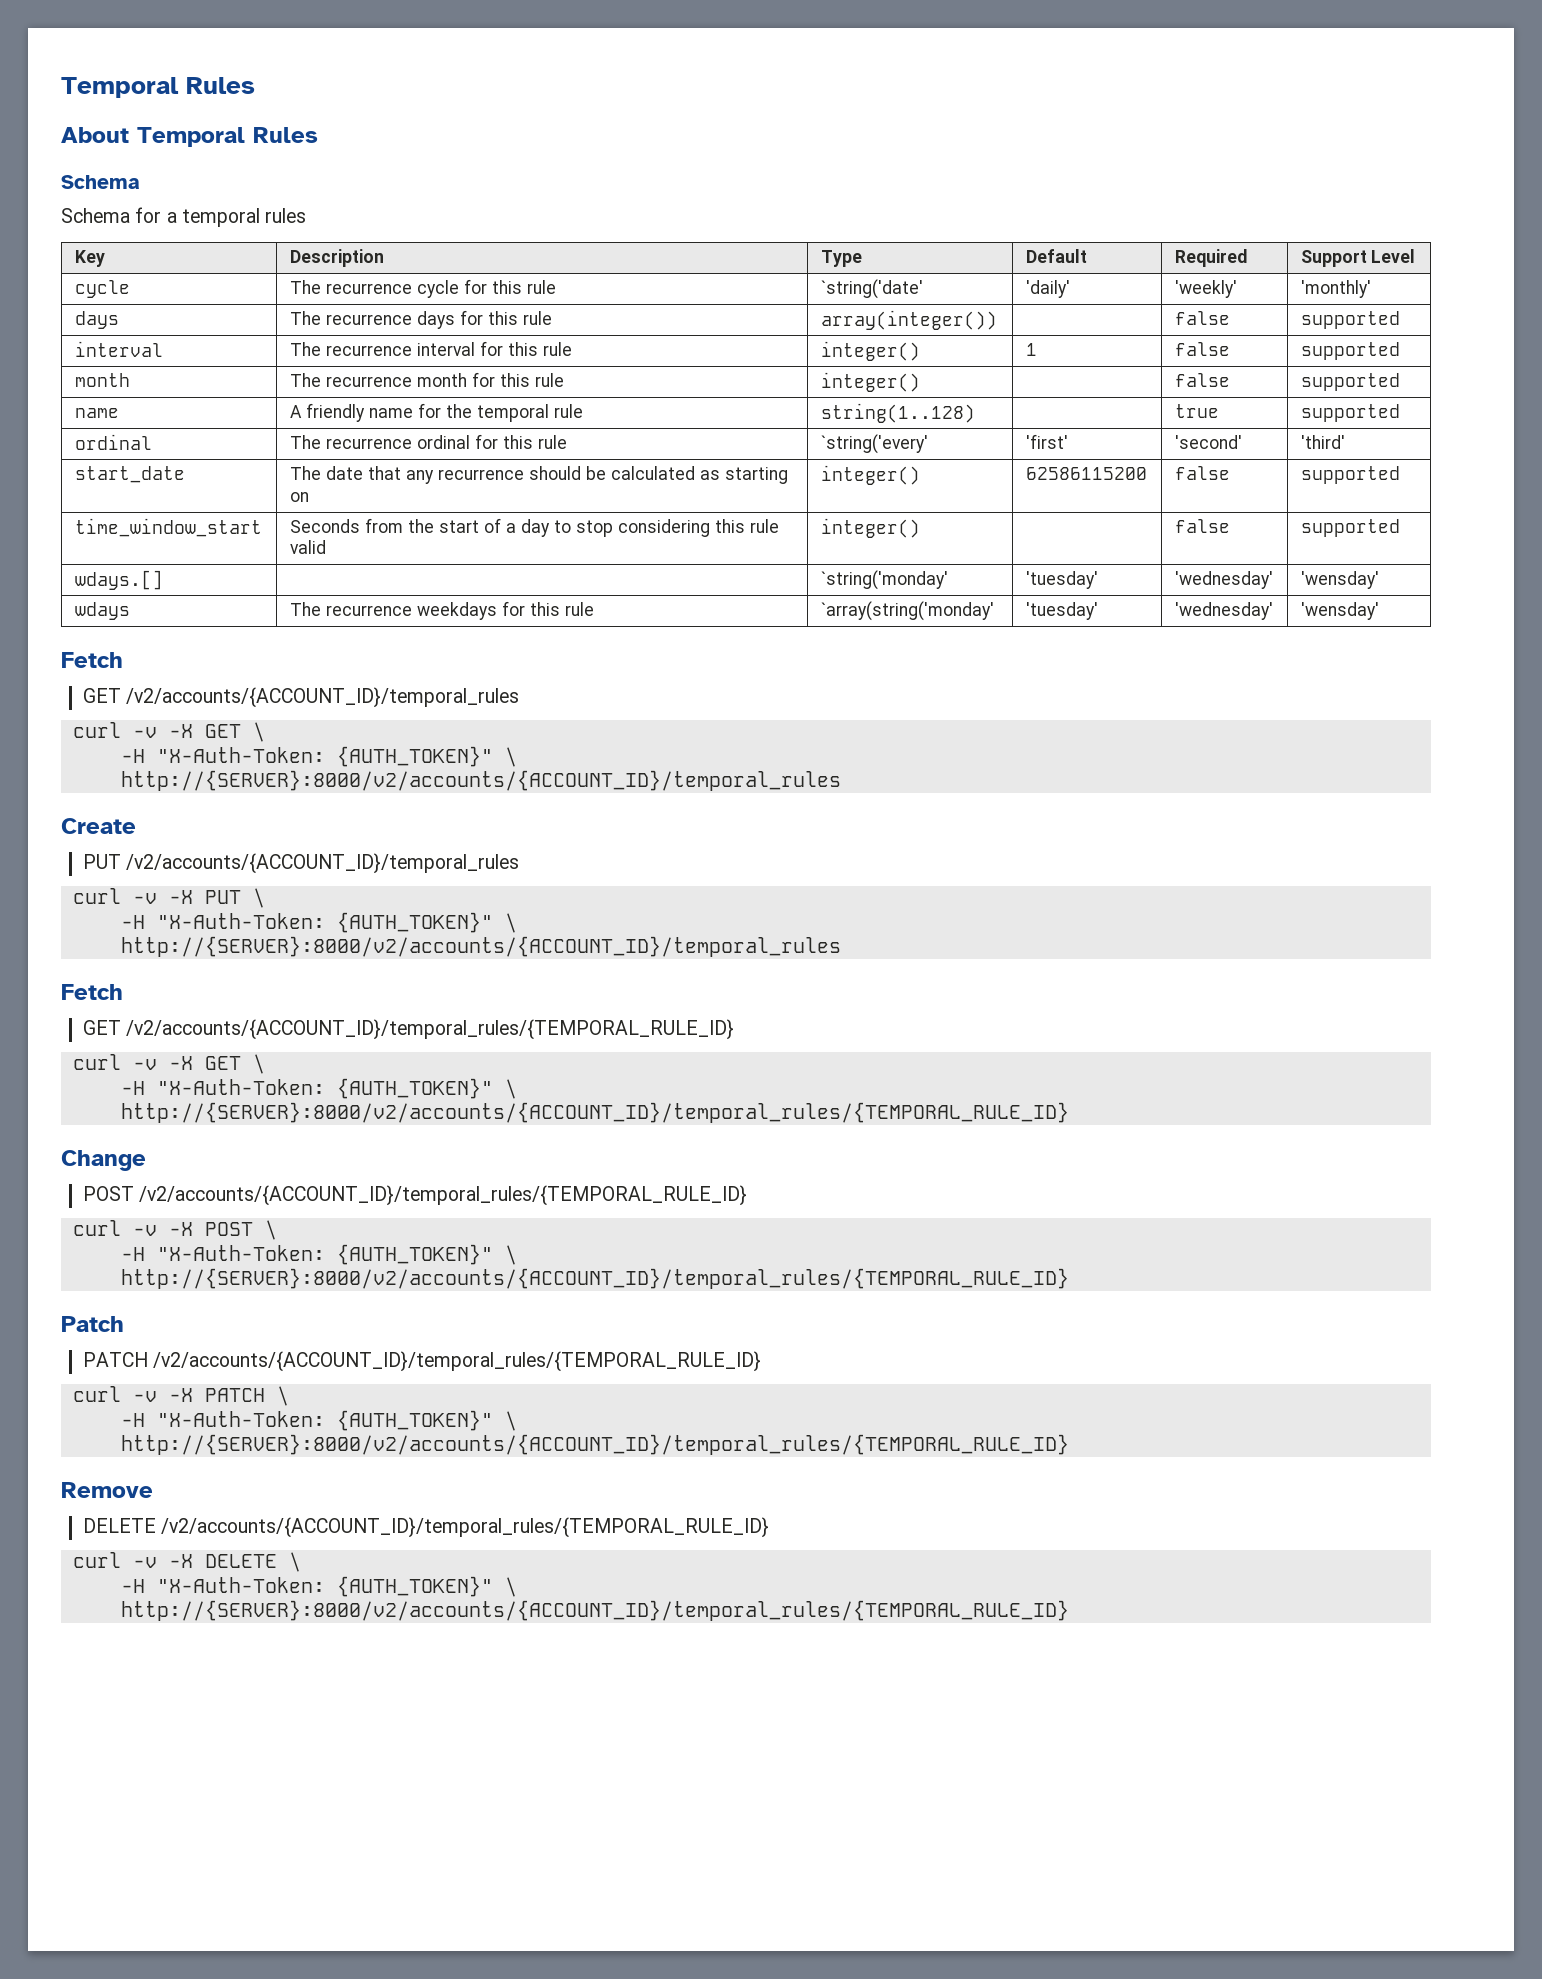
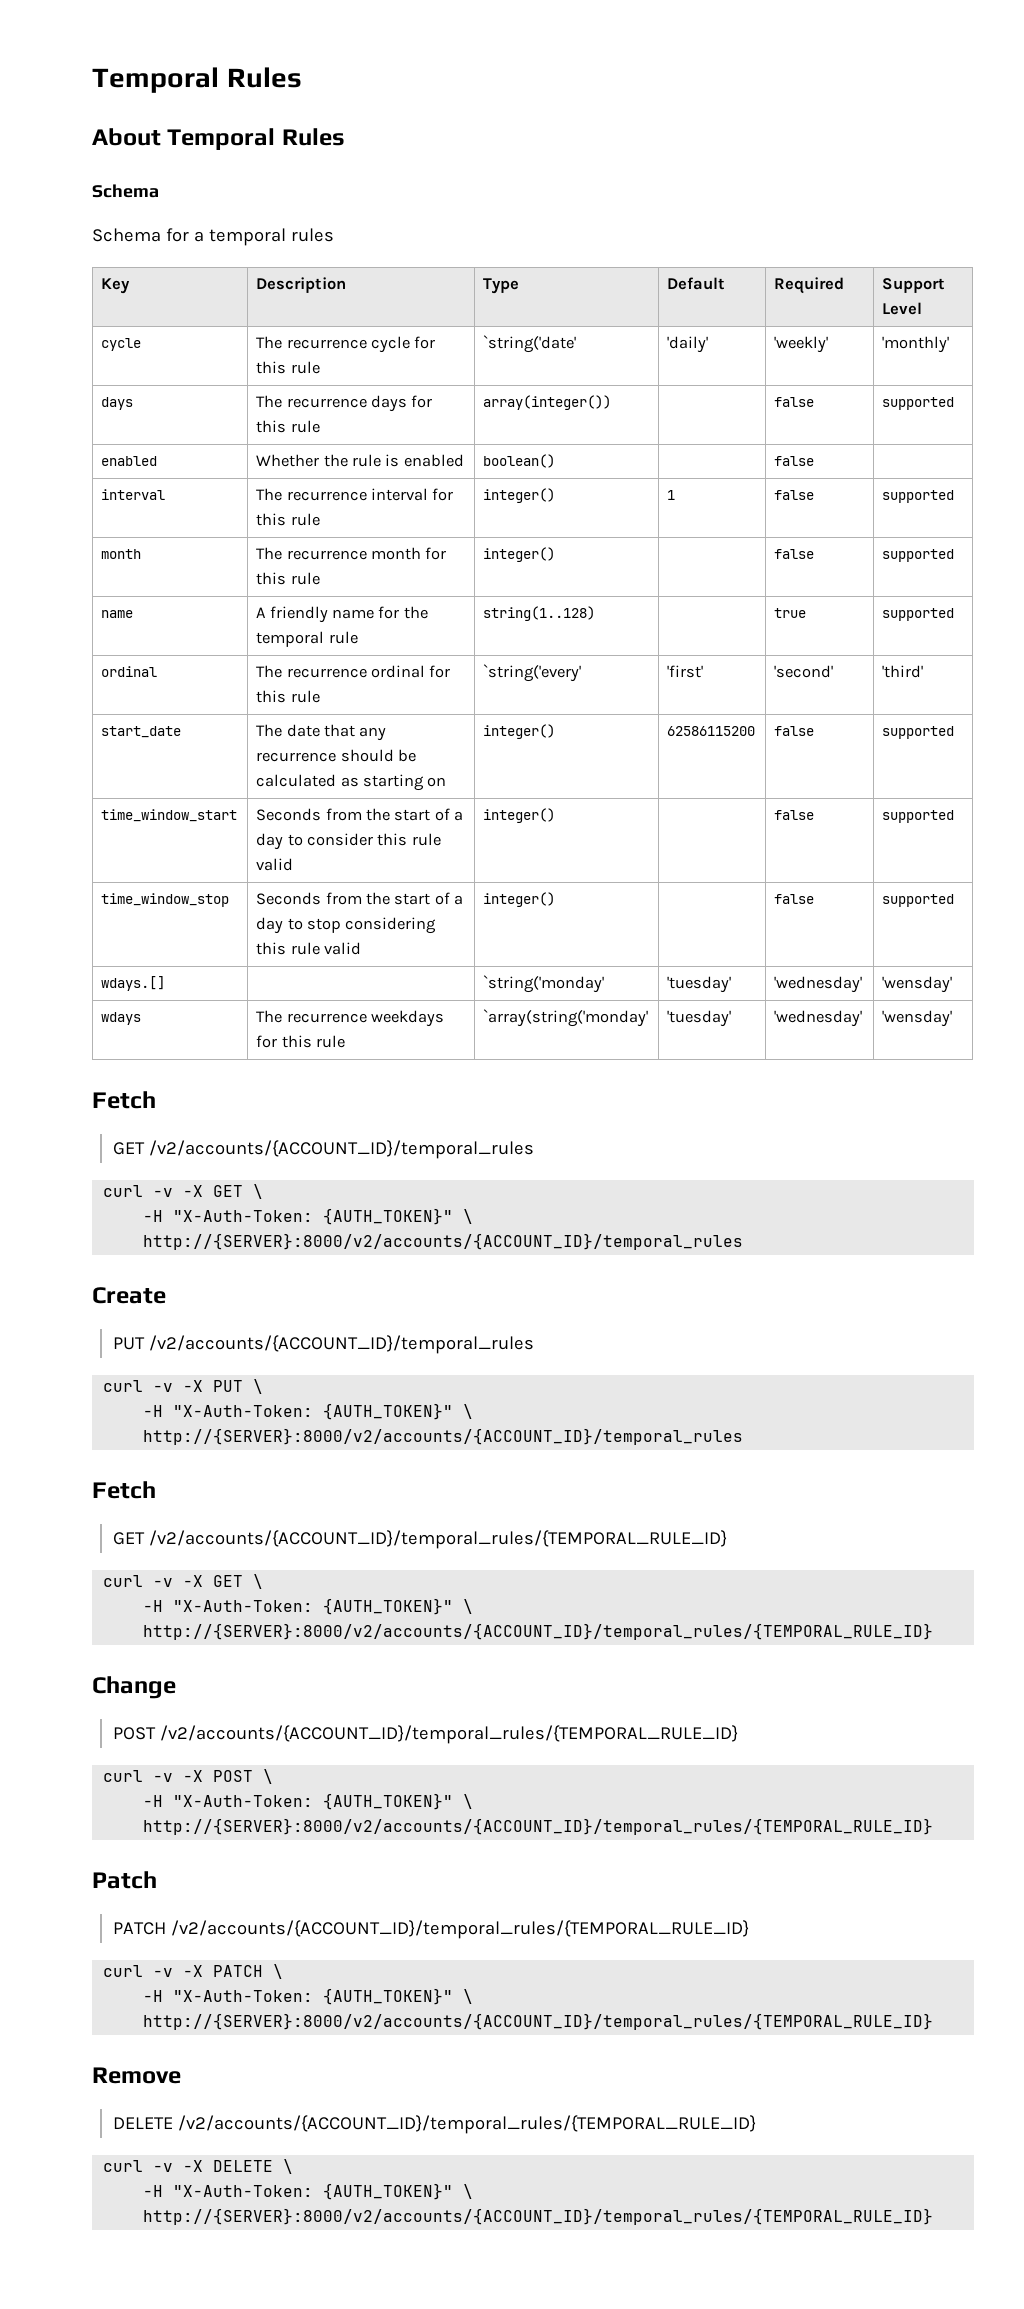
+ enabled | Whether the rule is enabled | boolean() | | false |
- time_window_start | Seconds from the start of a day to stop considering this rule valid | integer() | | false | supported
+ time_window_start | Seconds from the start of a day to consider this rule valid | integer() | | false | supported
+ time_window_stop | Seconds from the start of a day to stop considering this rule valid | integer() | | false | supported

